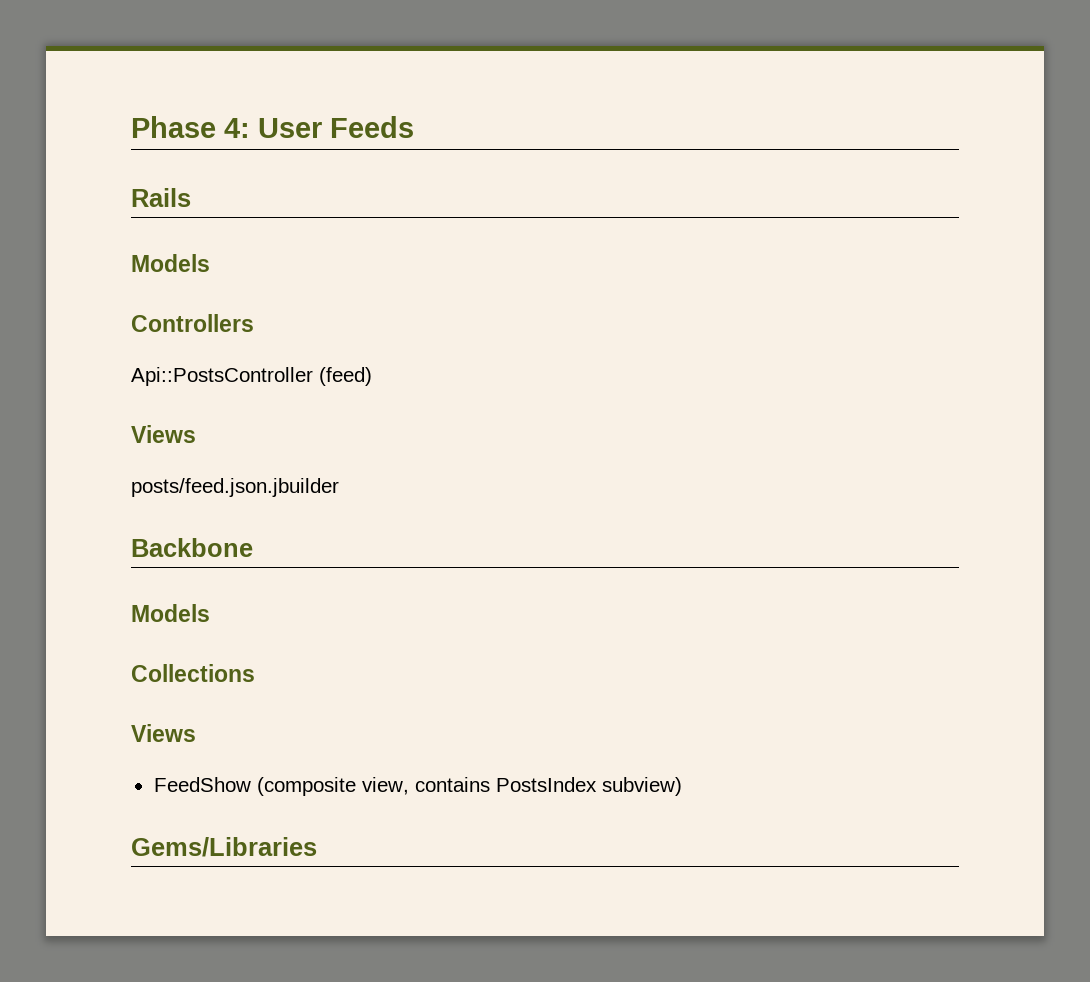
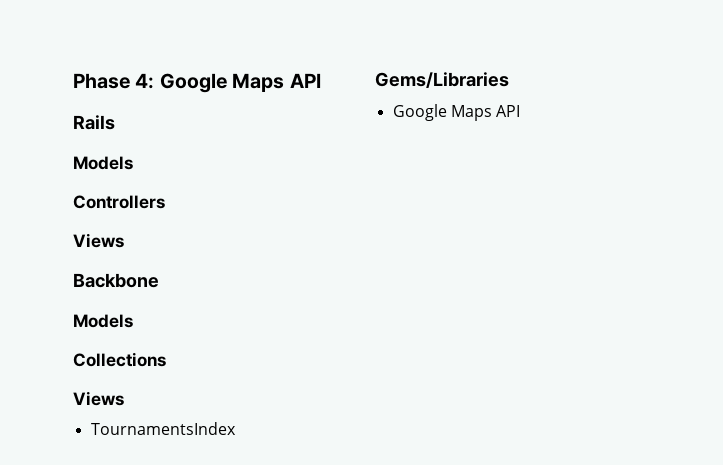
- Phase 4: User Feeds
+ Phase 4: Google Maps API
  Controllers
- Api::PostsController (feed)
  Views
- posts/feed.json.jbuilder
- FeedShow (composite view, contains PostsIndex subview)
+ TournamentsIndex
  Gems/Libraries
+ Google Maps API

